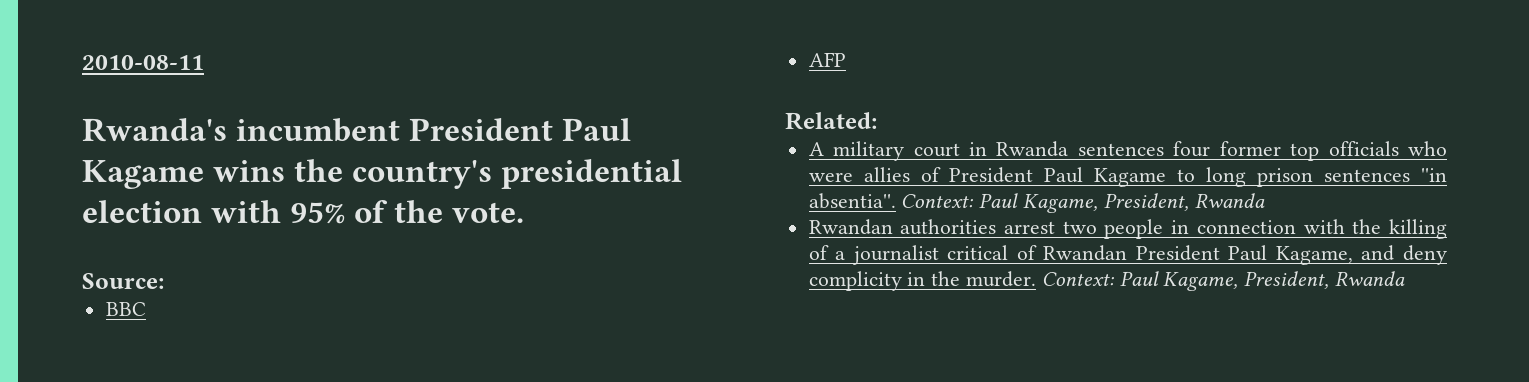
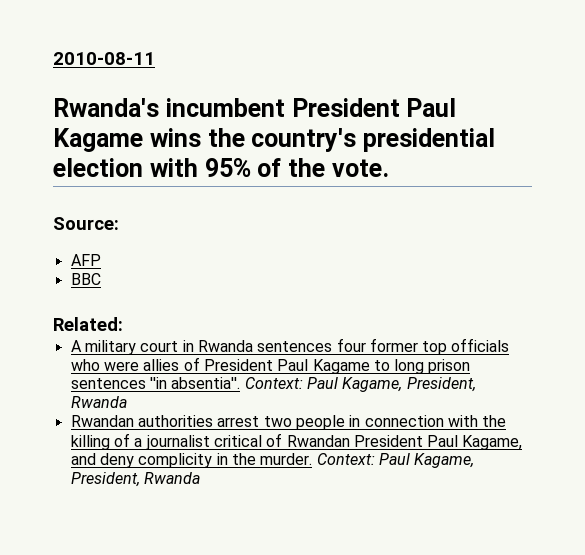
+ AFP
- AFP

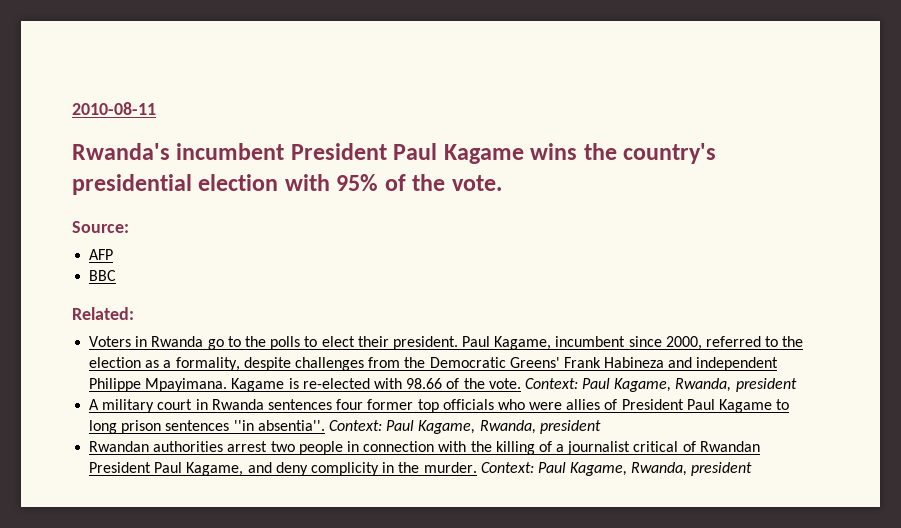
+ Voters in Rwanda go to the polls to elect their president. Paul Kagame, incumbent since 2000, referred to the election as a formality, despite challenges from the Democratic Greens' Frank Habineza and independent Philippe Mpayimana. Kagame is re-elected with 98.66 of the vote. Context: Paul Kagame, Rwanda, president
- A military court in Rwanda sentences four former top officials who were allies of President Paul Kagame to long prison sentences ''in absentia''. Context: Paul Kagame, President, Rwanda
+ A military court in Rwanda sentences four former top officials who were allies of President Paul Kagame to long prison sentences ''in absentia''. Context: Paul Kagame, Rwanda, president
- Rwandan authorities arrest two people in connection with the killing of a journalist critical of Rwandan President Paul Kagame, and deny complicity in the murder. Context: Paul Kagame, President, Rwanda
+ Rwandan authorities arrest two people in connection with the killing of a journalist critical of Rwandan President Paul Kagame, and deny complicity in the murder. Context: Paul Kagame, Rwanda, president

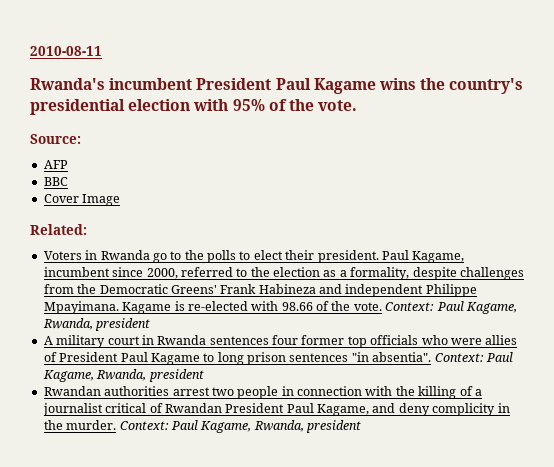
+ Cover Image
- A military court in Rwanda sentences four former top officials who were allies of President Paul Kagame to long prison sentences ''in absentia''.
+ A military court in Rwanda sentences four former top officials who were allies of President Paul Kagame to long prison sentences "in absentia".

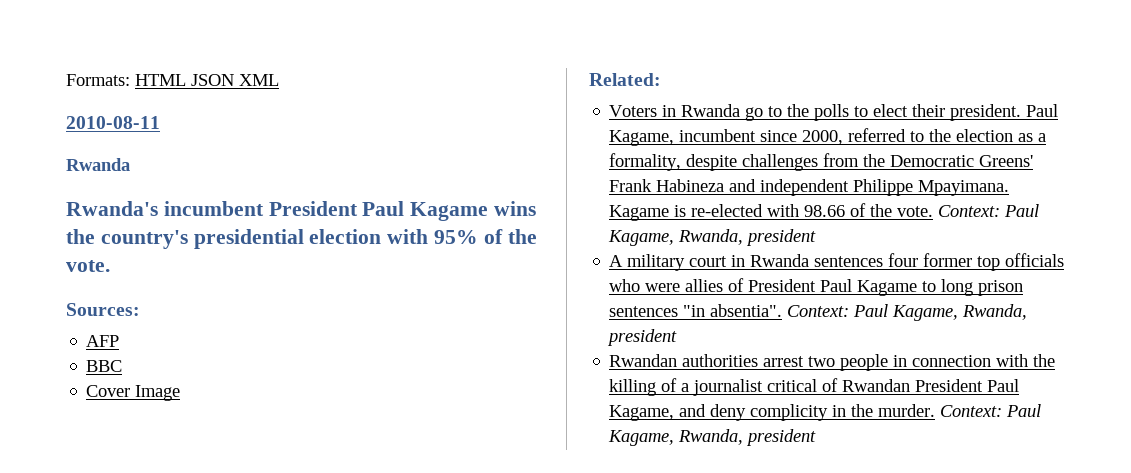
+ Formats: HTML JSON XML
  2010-08-11
+ Rwanda
- Source:
+ Sources:

